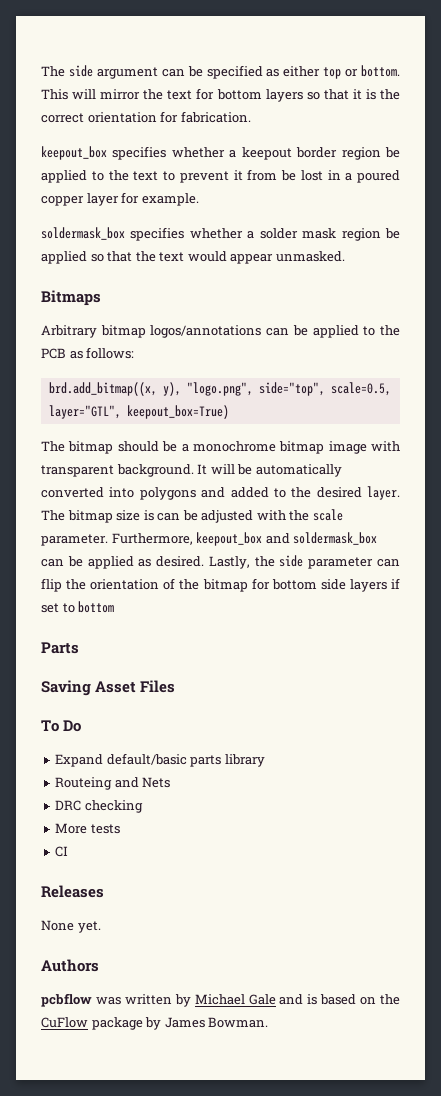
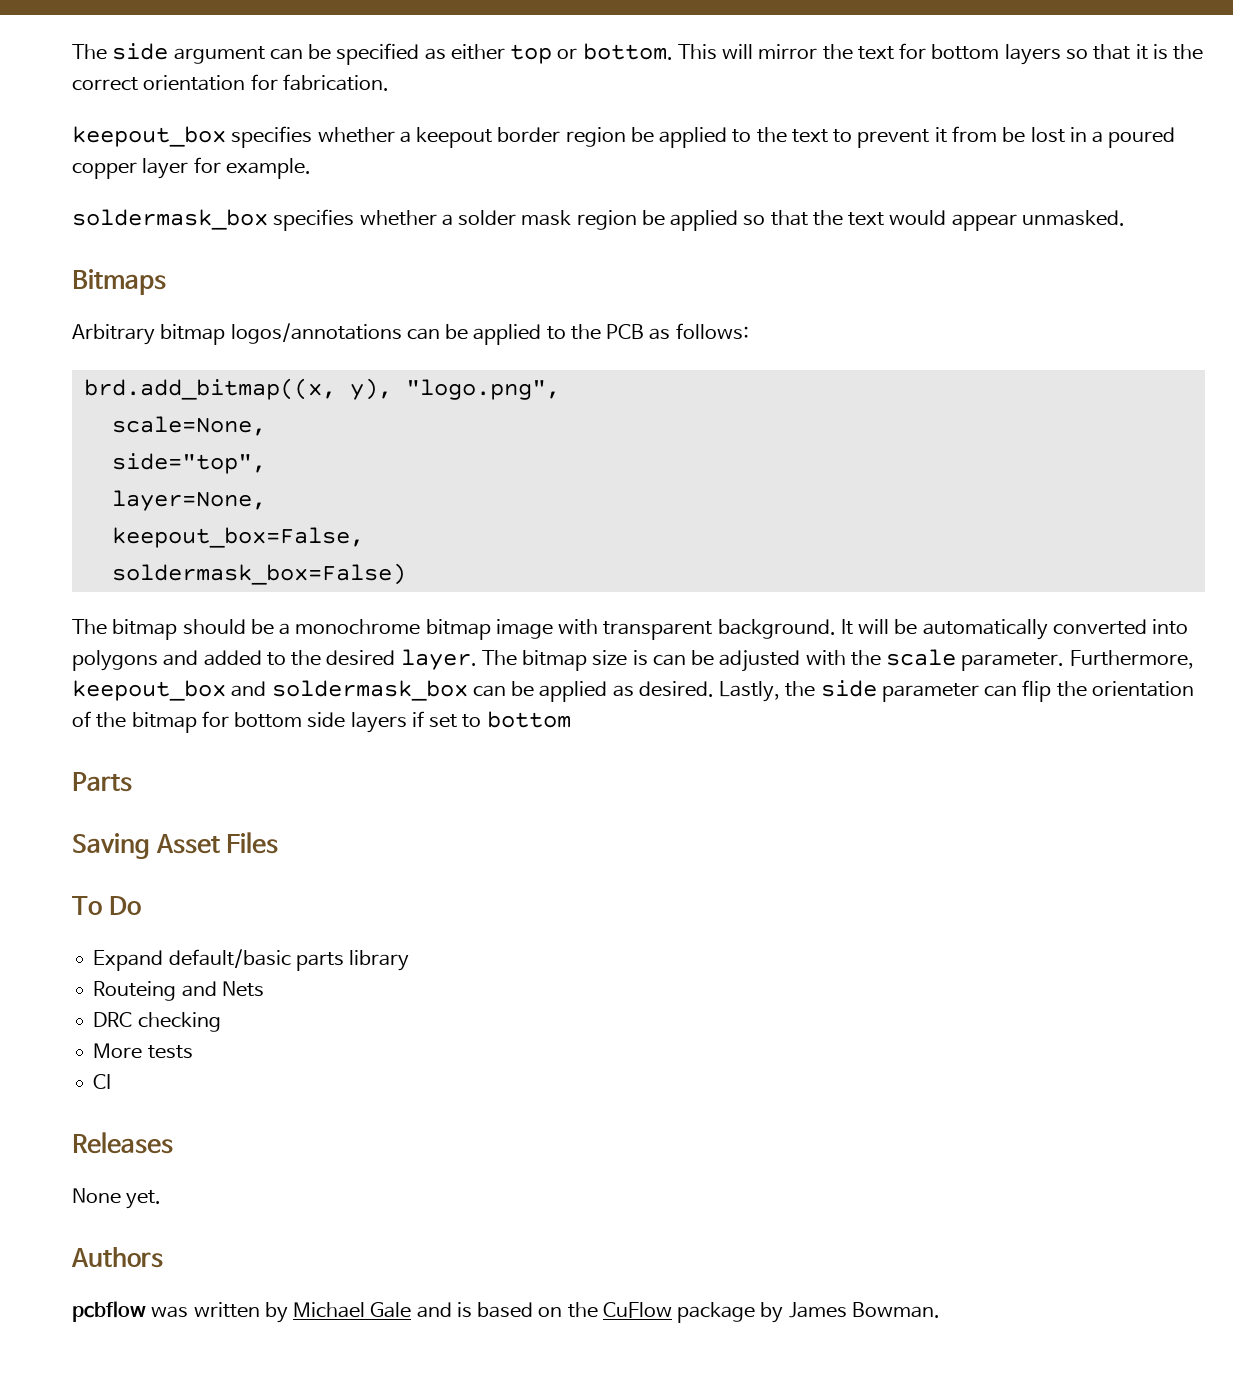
- brd.add_bitmap((x, y), "logo.png", side="top", scale=0.5, layer="GTL", keepout_box=True)
+ brd.add_bitmap((x, y), "logo.png",
+ scale=None,
+ side="top",
+ layer=None,
+ keepout_box=False,
+ soldermask_box=False)

